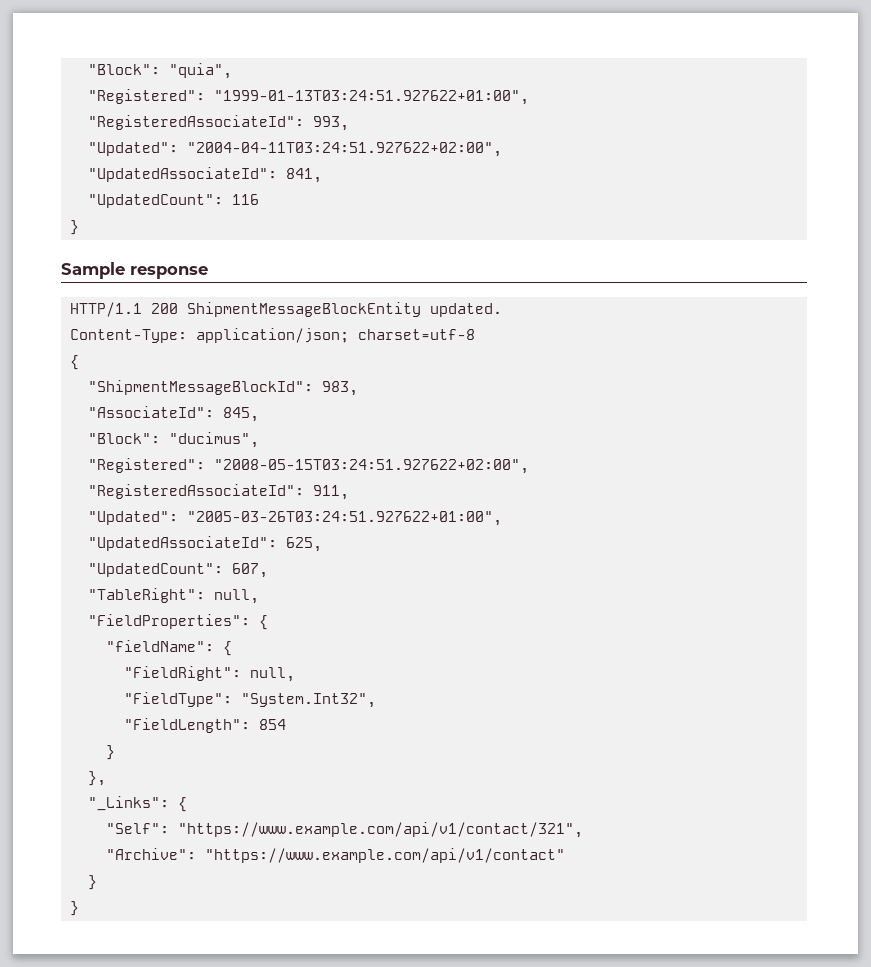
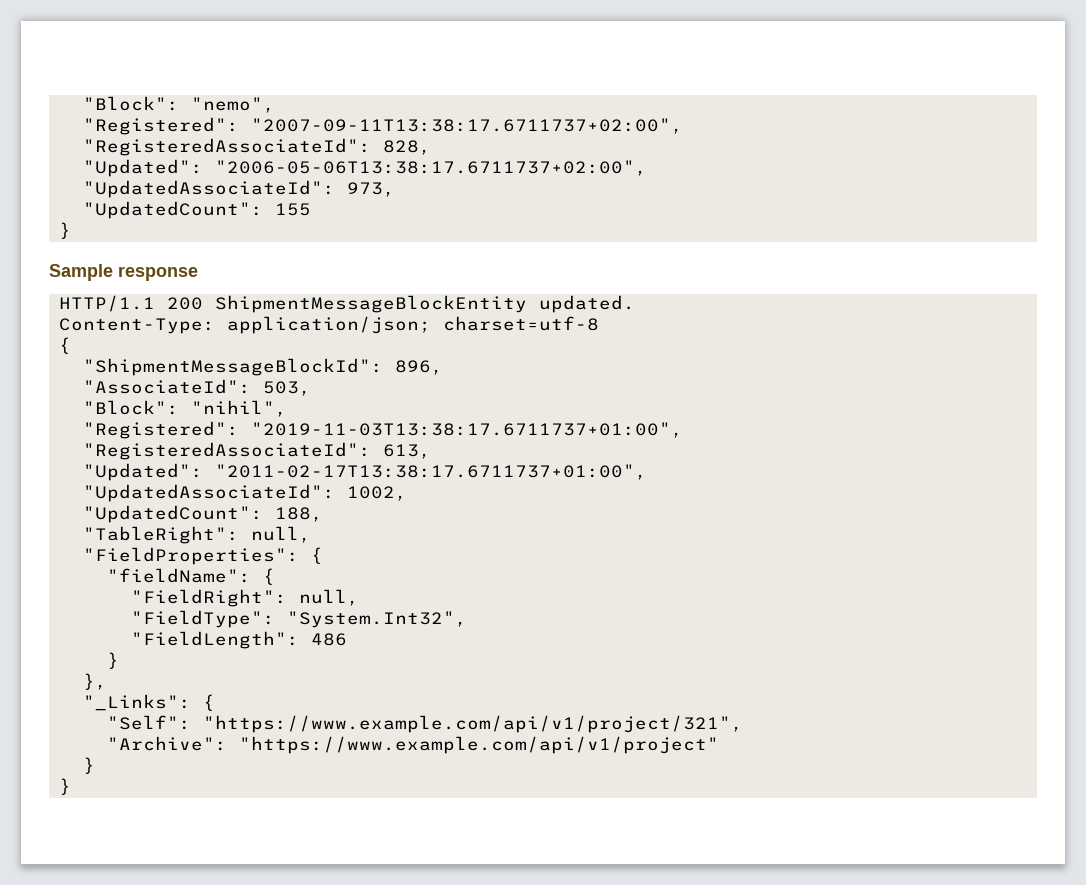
- "Block": "quia",
- "Registered": "1999-01-13T03:24:51.927622+01:00",
- "RegisteredAssociateId": 993,
- "Updated": "2004-04-11T03:24:51.927622+02:00",
- "UpdatedAssociateId": 841,
- "UpdatedCount": 116
+ "Block": "nemo",
+ "Registered": "2007-09-11T13:38:17.6711737+02:00",
+ "RegisteredAssociateId": 828,
+ "Updated": "2006-05-06T13:38:17.6711737+02:00",
+ "UpdatedAssociateId": 973,
+ "UpdatedCount": 155
- "ShipmentMessageBlockId": 983,
+ "ShipmentMessageBlockId": 896,
- "AssociateId": 845,
- "Block": "ducimus",
- "Registered": "2008-05-15T03:24:51.927622+02:00",
- "RegisteredAssociateId": 911,
- "Updated": "2005-03-26T03:24:51.927622+01:00",
- "UpdatedAssociateId": 625,
- "UpdatedCount": 607,
+ "AssociateId": 503,
+ "Block": "nihil",
+ "Registered": "2019-11-03T13:38:17.6711737+01:00",
+ "RegisteredAssociateId": 613,
+ "Updated": "2011-02-17T13:38:17.6711737+01:00",
+ "UpdatedAssociateId": 1002,
+ "UpdatedCount": 188,
- "FieldLength": 854
+ "FieldLength": 486
- "Self": "https://www.example.com/api/v1/contact/321",
+ "Self": "https://www.example.com/api/v1/project/321",
- "Archive": "https://www.example.com/api/v1/contact"
+ "Archive": "https://www.example.com/api/v1/project"

